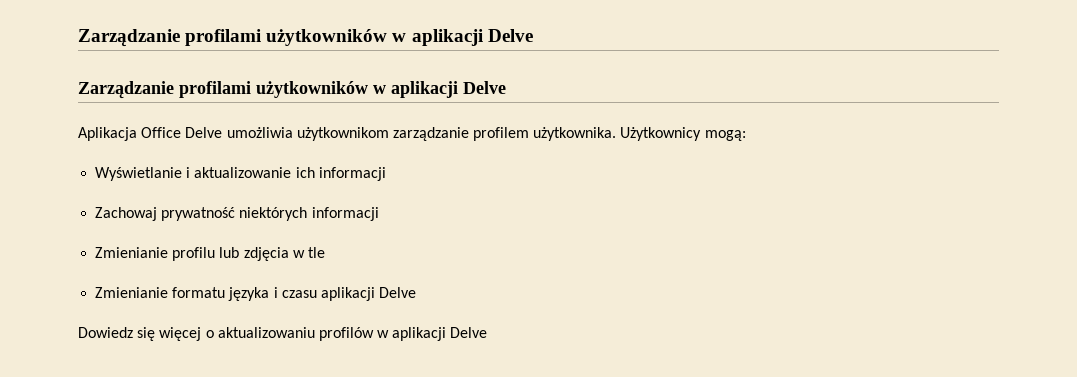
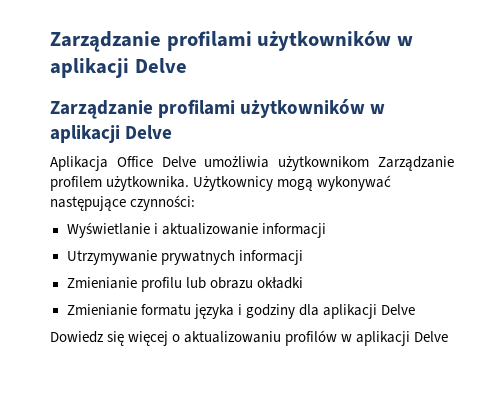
- Aplikacja Office Delve umożliwia użytkownikom zarządzanie profilem użytkownika.
+ Aplikacja Office Delve umożliwia użytkownikom Zarządzanie profilem użytkownika.
- Użytkownicy mogą:
+ Użytkownicy mogą wykonywać następujące czynności:
- Wyświetlanie i aktualizowanie ich informacji
- Zachowaj prywatność niektórych informacji
+ Wyświetlanie i aktualizowanie informacji
+ Utrzymywanie prywatnych informacji
- Zmienianie profilu lub zdjęcia w tle
+ Zmienianie profilu lub obrazu okładki
- Zmienianie formatu języka i czasu aplikacji Delve
+ Zmienianie formatu języka i godziny dla aplikacji Delve

